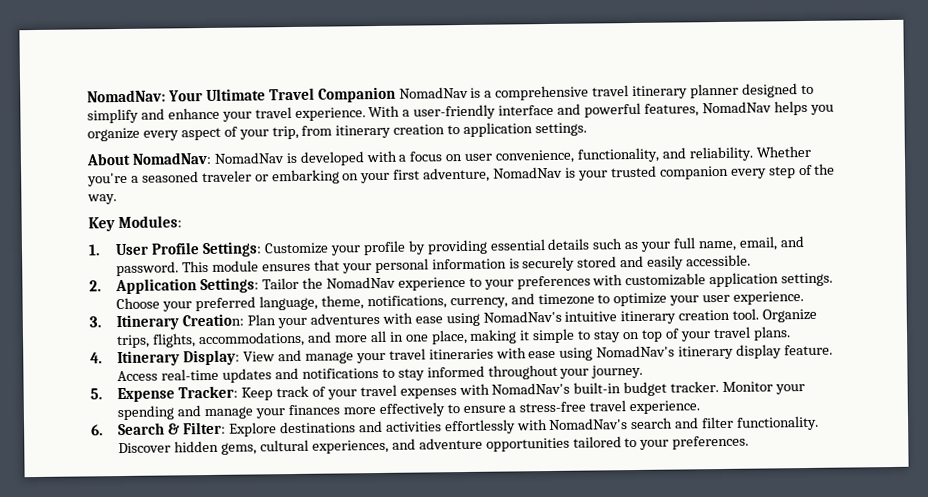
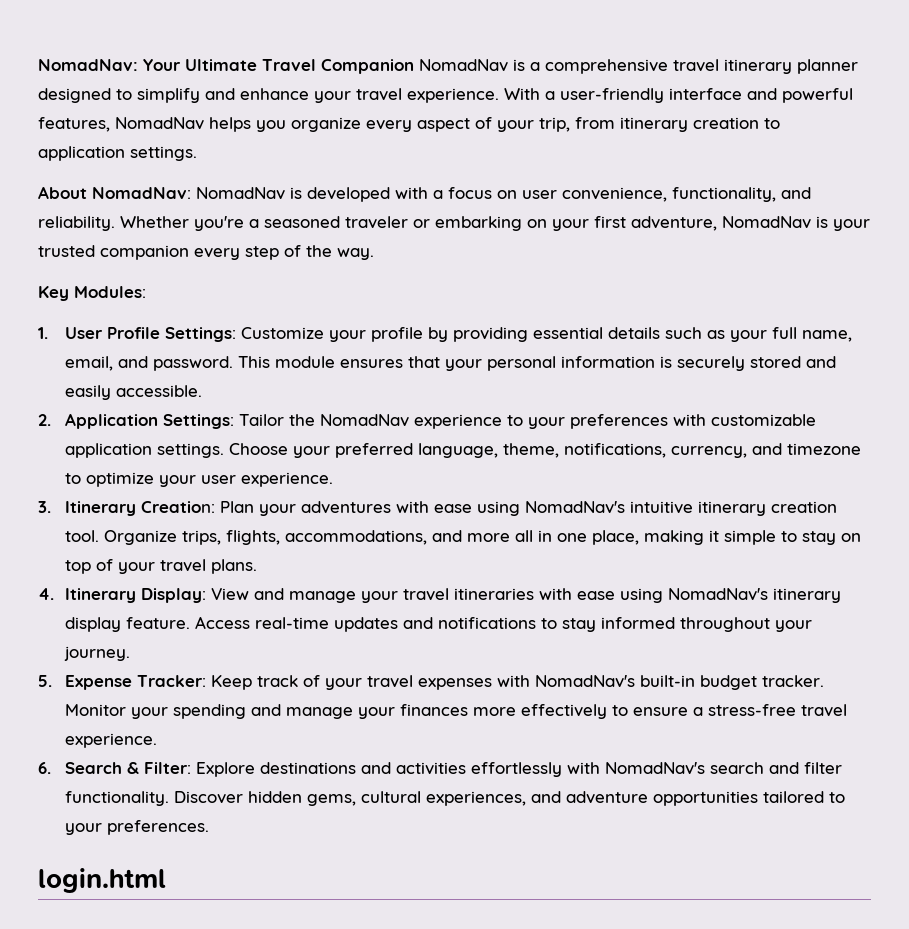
+ login.html

